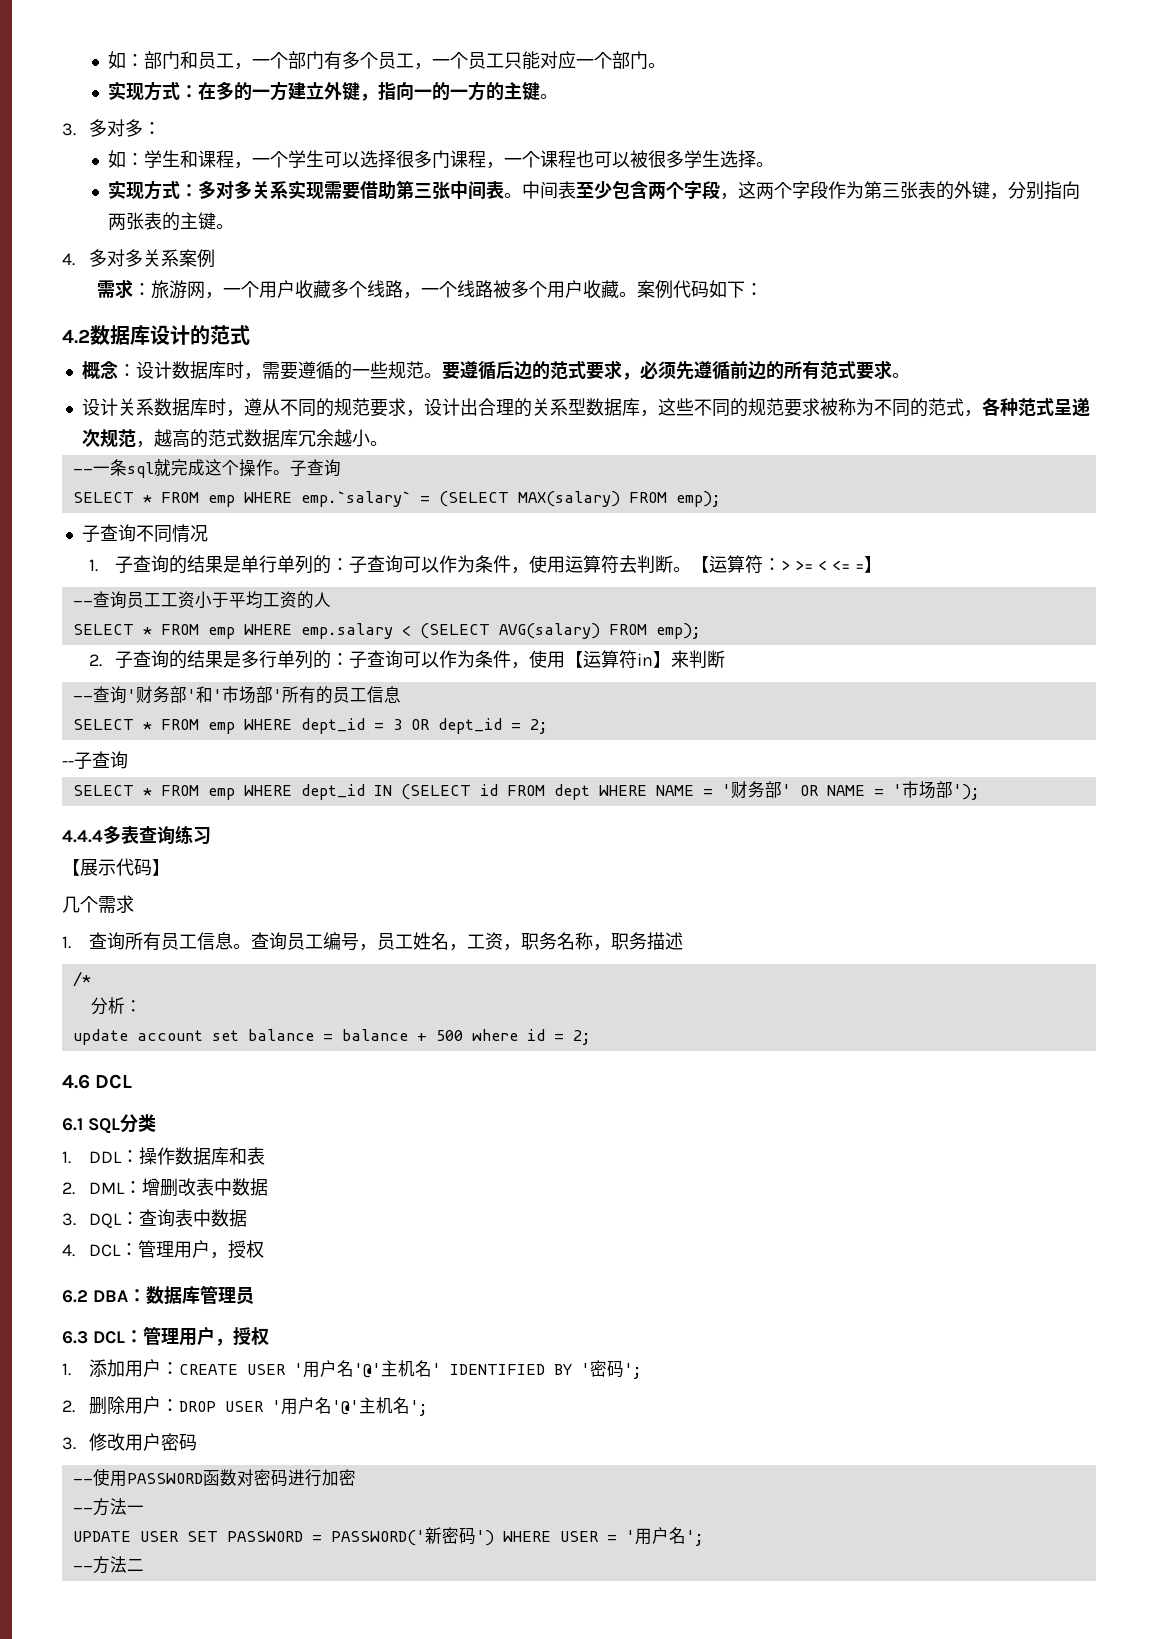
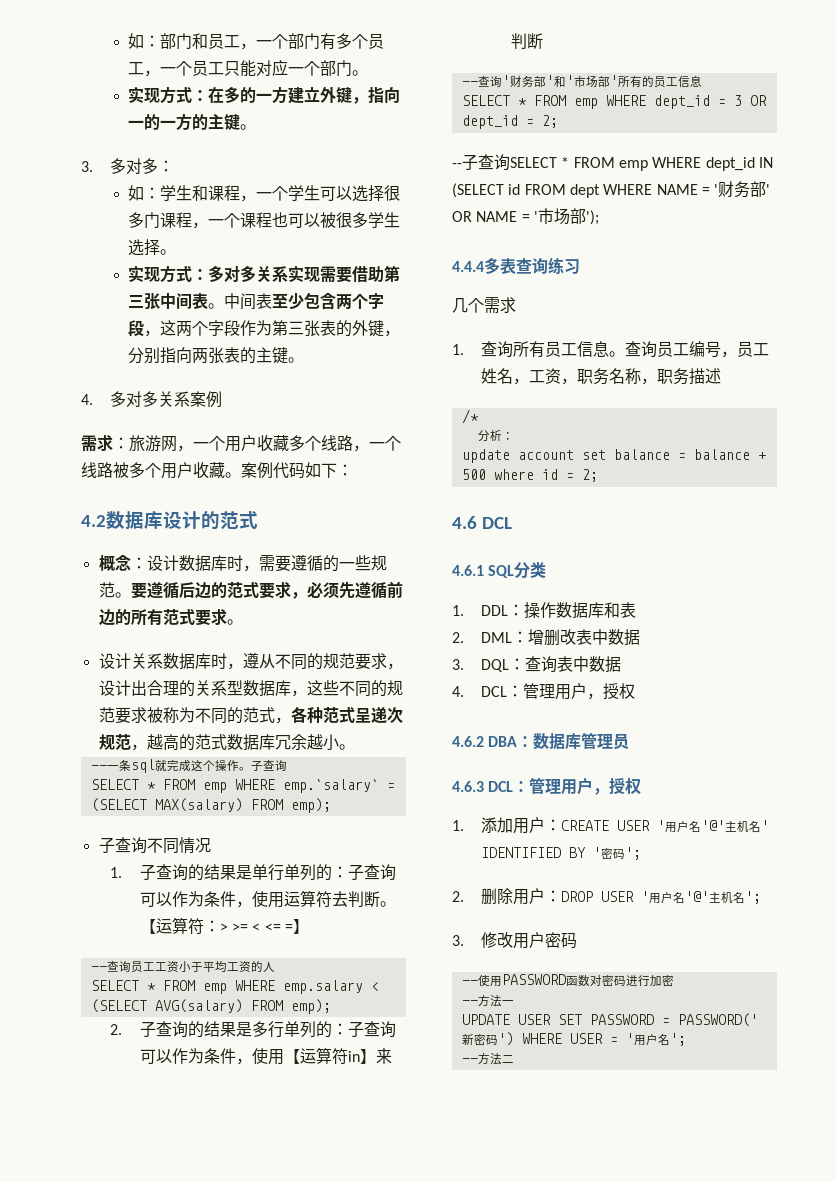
- --子查询
- SELECT * FROM emp WHERE dept_id IN (SELECT id FROM dept WHERE NAME = '财务部' OR NAME = '市场部');
+ --子查询SELECT * FROM emp WHERE dept_id IN (SELECT id FROM dept WHERE NAME = '财务部' OR NAME = '市场部');
- 【展示代码】
- 6.1 SQL分类
+ 4.6.1 SQL分类
- 6.2 DBA：数据库管理员
+ 4.6.2 DBA：数据库管理员
- 6.3 DCL：管理用户，授权
+ 4.6.3 DCL：管理用户，授权

